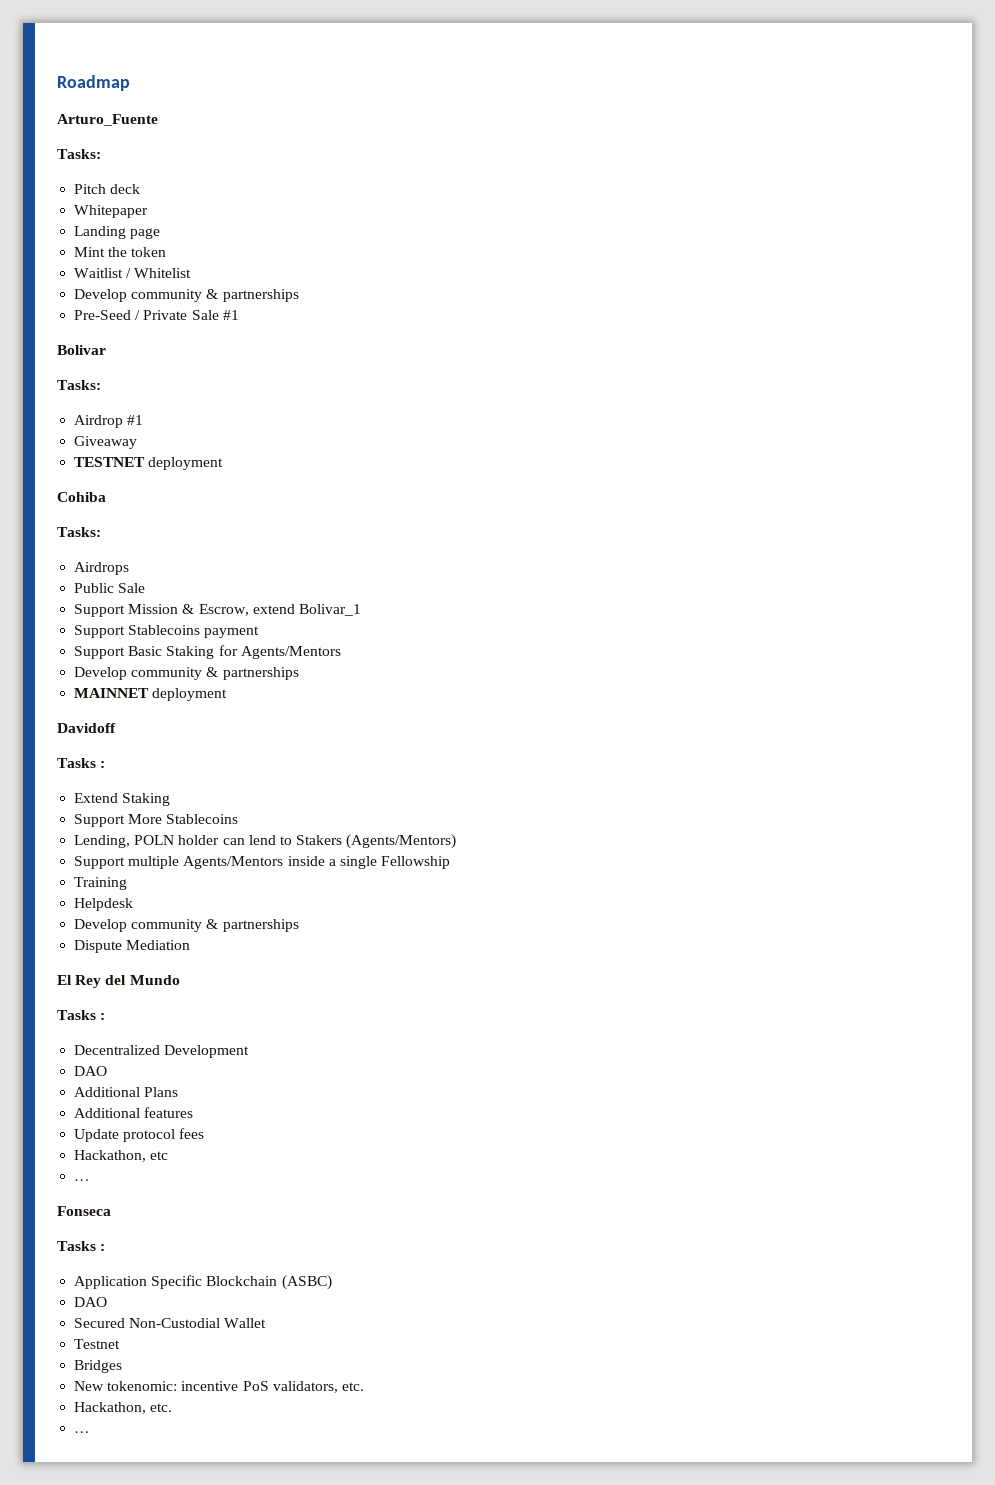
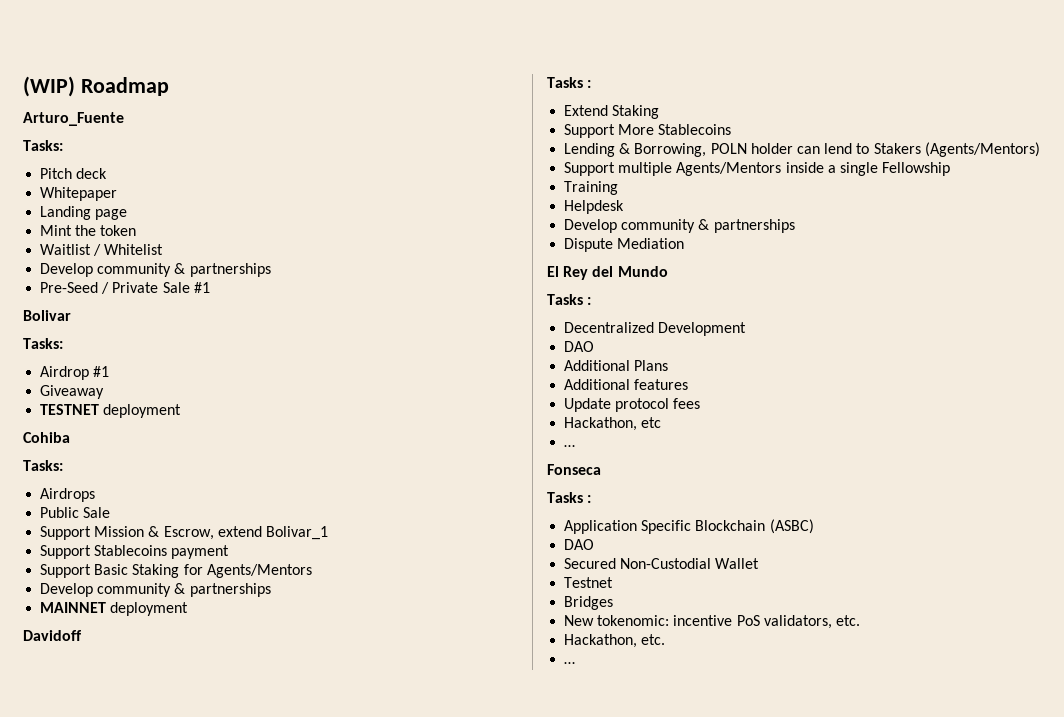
- Roadmap
+ (WIP) Roadmap
- Lending, POLN holder can lend to Stakers (Agents/Mentors)
+ Lending & Borrowing, POLN holder can lend to Stakers (Agents/Mentors)

